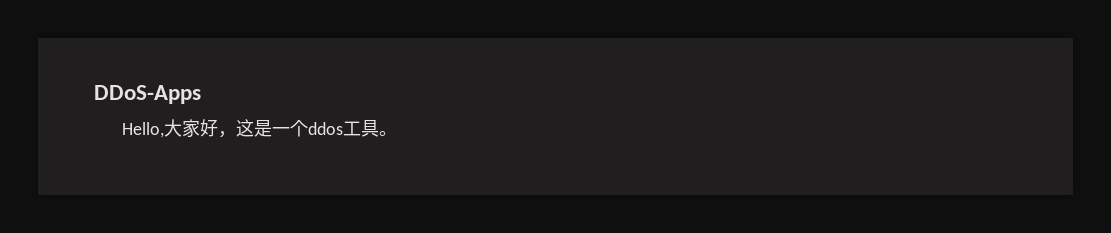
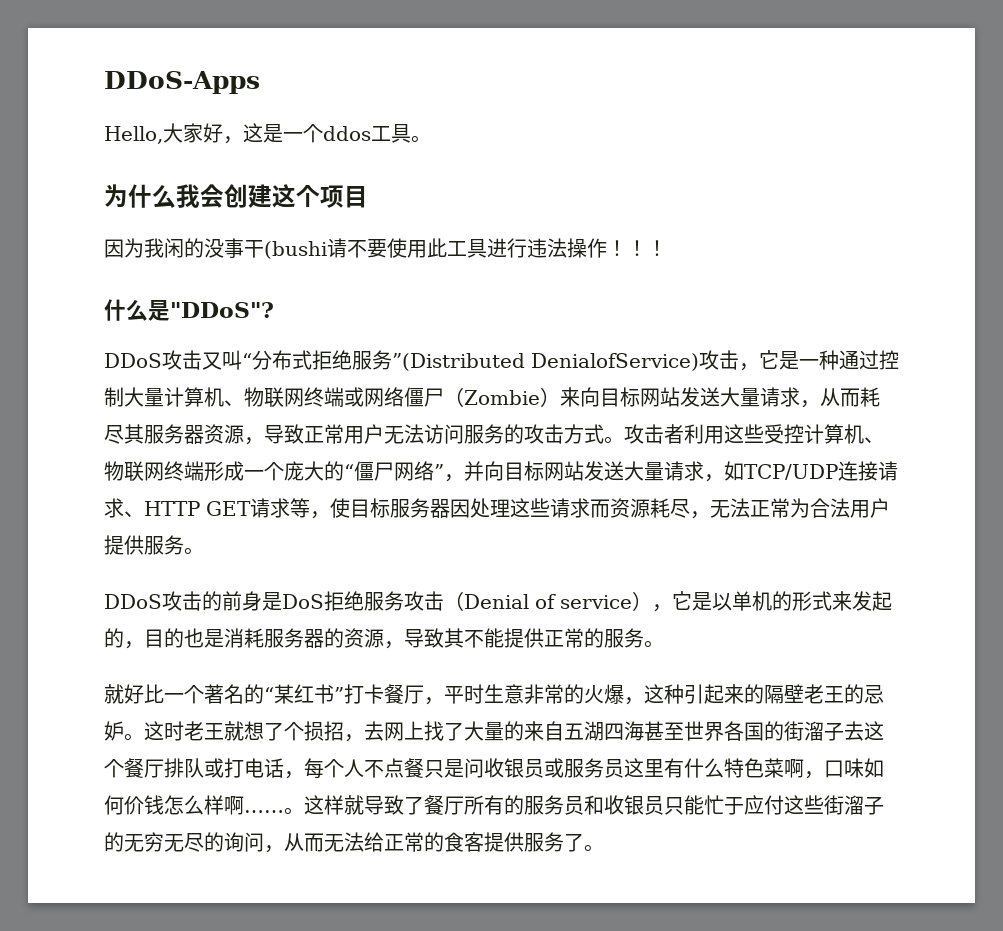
+ 为什么我会创建这个项目
+ 因为我闲的没事干(bushi请不要使用此工具进行违法操作！！！
+ 什么是"DDoS"?
+ DDoS攻击又叫“分布式拒绝服务”(Distributed DenialofService)攻击，它是一种通过控制大量计算机、物联网终端或网络僵尸（Zombie）来向目标网站发送大量请求，从而耗尽其服务器资源，导致正常用户无法访问服务的攻击方式。攻击者利用这些受控计算机、物联网终端形成一个庞大的“僵尸网络”，并向目标网站发送大量请求，如TCP/UDP连接请求、HTTP GET请求等，使目标服务器因处理这些请求而资源耗尽，无法正常为合法用户提供服务。
+ DDoS攻击的前身是DoS拒绝服务攻击（Denial of service），它是以单机的形式来发起的，目的也是消耗服务器的资源，导致其不能提供正常的服务。
+ 就好比一个著名的“某红书”打卡餐厅，平时生意非常的火爆，这种引起来的隔壁老王的忌妒。这时老王就想了个损招，去网上找了大量的来自五湖四海甚至世界各国的街溜子去这个餐厅排队或打电话，每个人不点餐只是问收银员或服务员这里有什么特色菜啊，口味如何价钱怎么样啊……。这样就导致了餐厅所有的服务员和收银员只能忙于应付这些街溜子的无穷无尽的询问，从而无法给正常的食客提供服务了。

